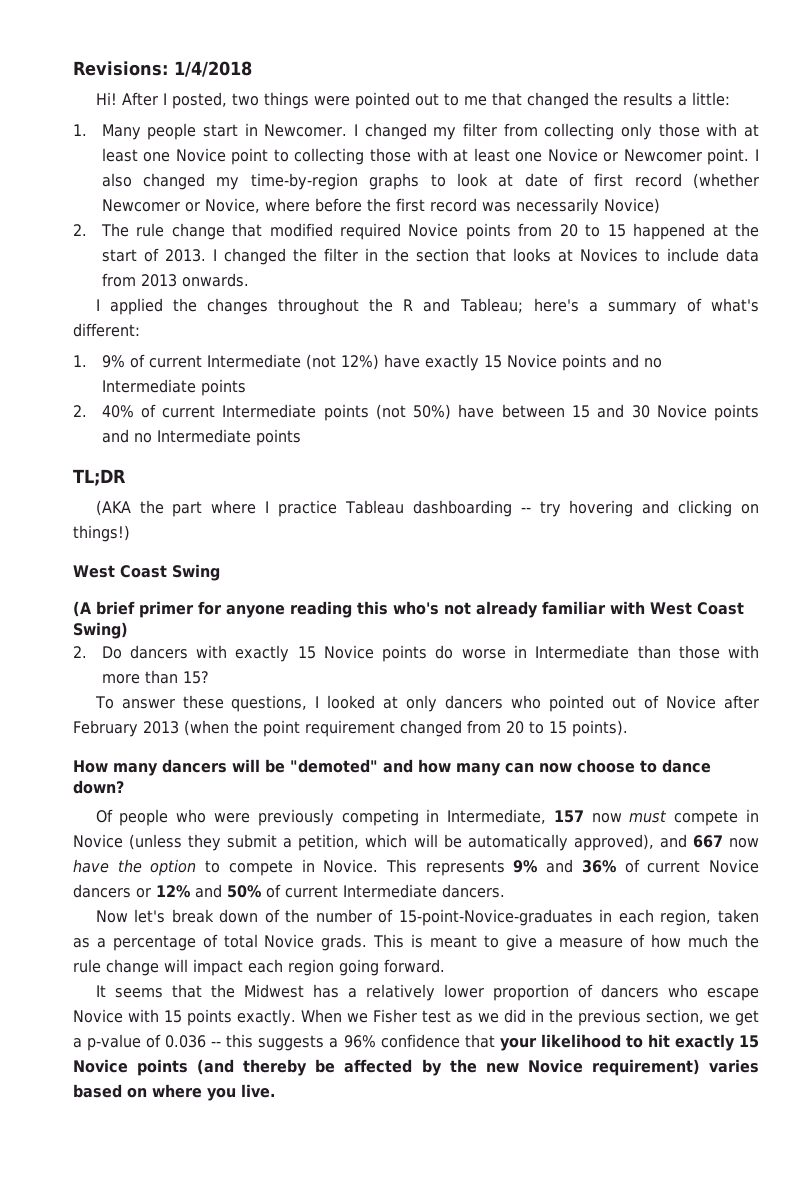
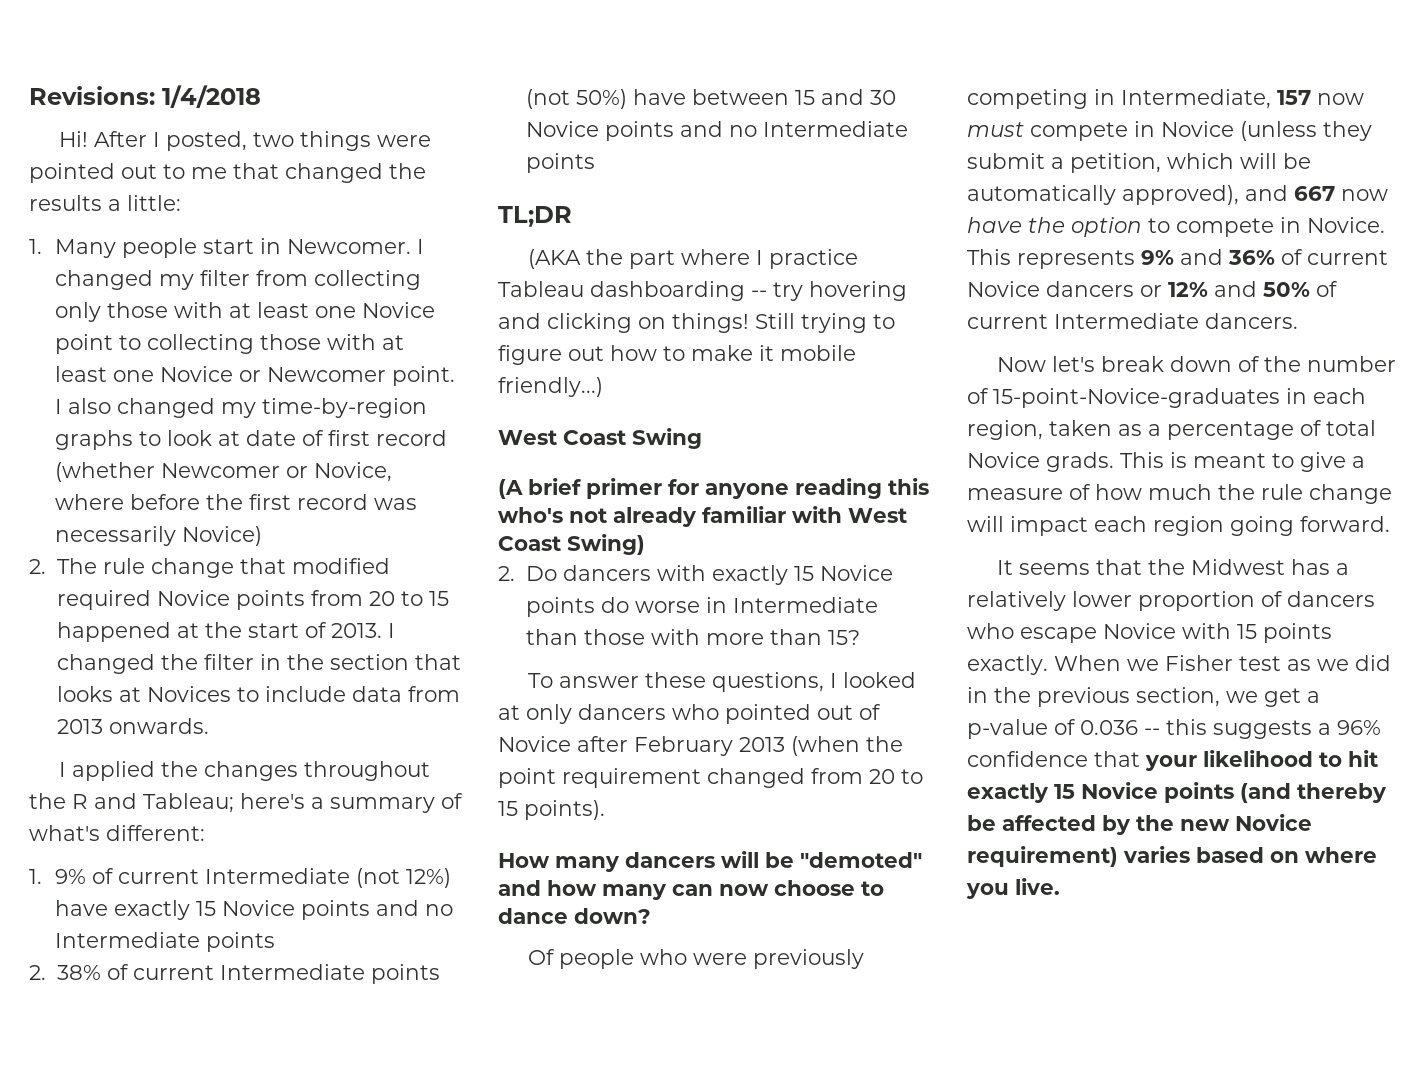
- 2. 40% of current Intermediate points (not 50%) have between 15 and 30 Novice points and no Intermediate points
+ 2. 38% of current Intermediate points (not 50%) have between 15 and 30 Novice points and no Intermediate points
- (AKA the part where I practice Tableau dashboarding -- try hovering and clicking on things!)
+ (AKA the part where I practice Tableau dashboarding -- try hovering and clicking on things! Still trying to figure out how to make it mobile friendly...)

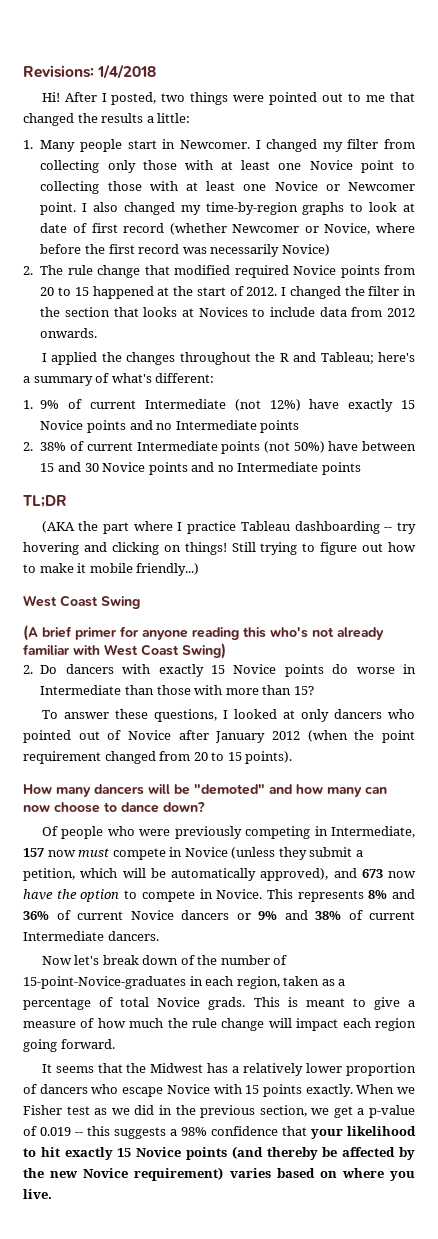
- 2. The rule change that modified required Novice points from 20 to 15 happened at the start of 2013.
+ 2. The rule change that modified required Novice points from 20 to 15 happened at the start of 2012.
- I changed the filter in the section that looks at Novices to include data from 2013 onwards.
+ I changed the filter in the section that looks at Novices to include data from 2012 onwards.
- To answer these questions, I looked at only dancers who pointed out of Novice after February 2013 (when the point requirement changed from 20 to 15 points).
+ To answer these questions, I looked at only dancers who pointed out of Novice after January 2012 (when the point requirement changed from 20 to 15 points).
- Of people who were previously competing in Intermediate, 157 now must compete in Novice (unless they submit a petition, which will be automatically approved), and 667 now have the option to compete in Novice.
+ Of people who were previously competing in Intermediate, 157 now must compete in Novice (unless they submit a petition, which will be automatically approved), and 673 now have the option to compete in Novice.
- This represents 9% and 36% of current Novice dancers or 12% and 50% of current Intermediate dancers.
+ This represents 8% and 36% of current Novice dancers or 9% and 38% of current Intermediate dancers.
- When we Fisher test as we did in the previous section, we get a p-value of 0.036 -- this suggests a 96% confidence that your likelihood to hit exactly 15 Novice points (and thereby be affected by the new Novice requirement) varies based on where you live.
+ When we Fisher test as we did in the previous section, we get a p-value of 0.019 -- this suggests a 98% confidence that your likelihood to hit exactly 15 Novice points (and thereby be affected by the new Novice requirement) varies based on where you live.

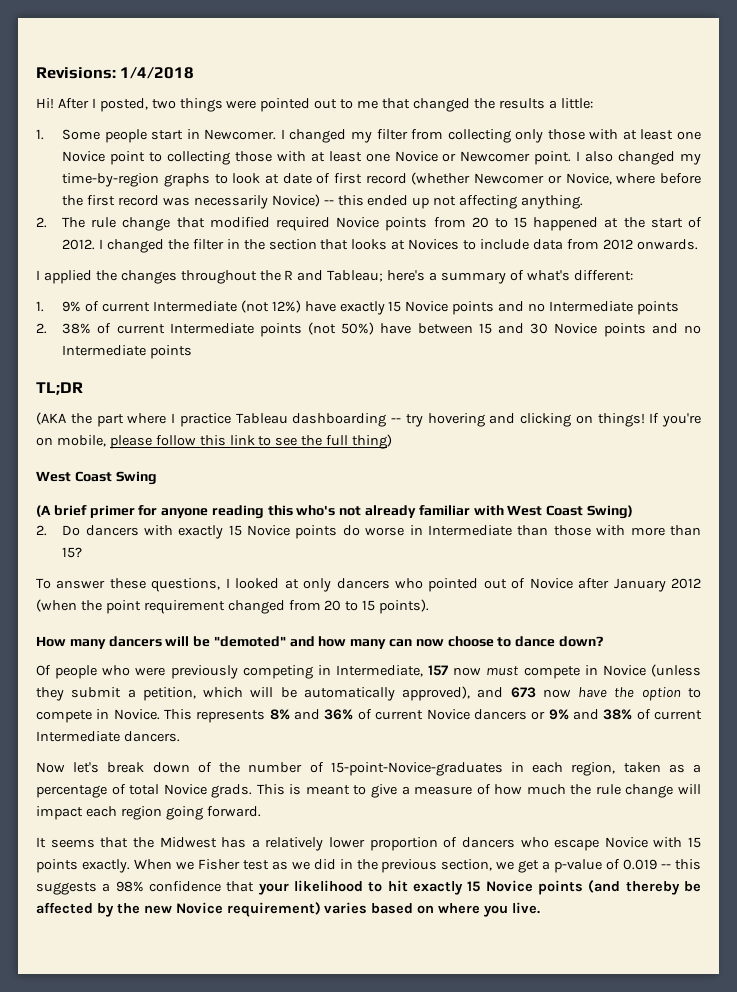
- 1. Many people start in Newcomer.
+ 1. Some people start in Newcomer.
- I also changed my time-by-region graphs to look at date of first record (whether Newcomer or Novice, where before the first record was necessarily Novice)
+ I also changed my time-by-region graphs to look at date of first record (whether Newcomer or Novice, where before the first record was necessarily Novice) -- this ended up not affecting anything.
- Still trying to figure out how to make it mobile friendly...)
+ If you're on mobile, please follow this link to see the full thing)

